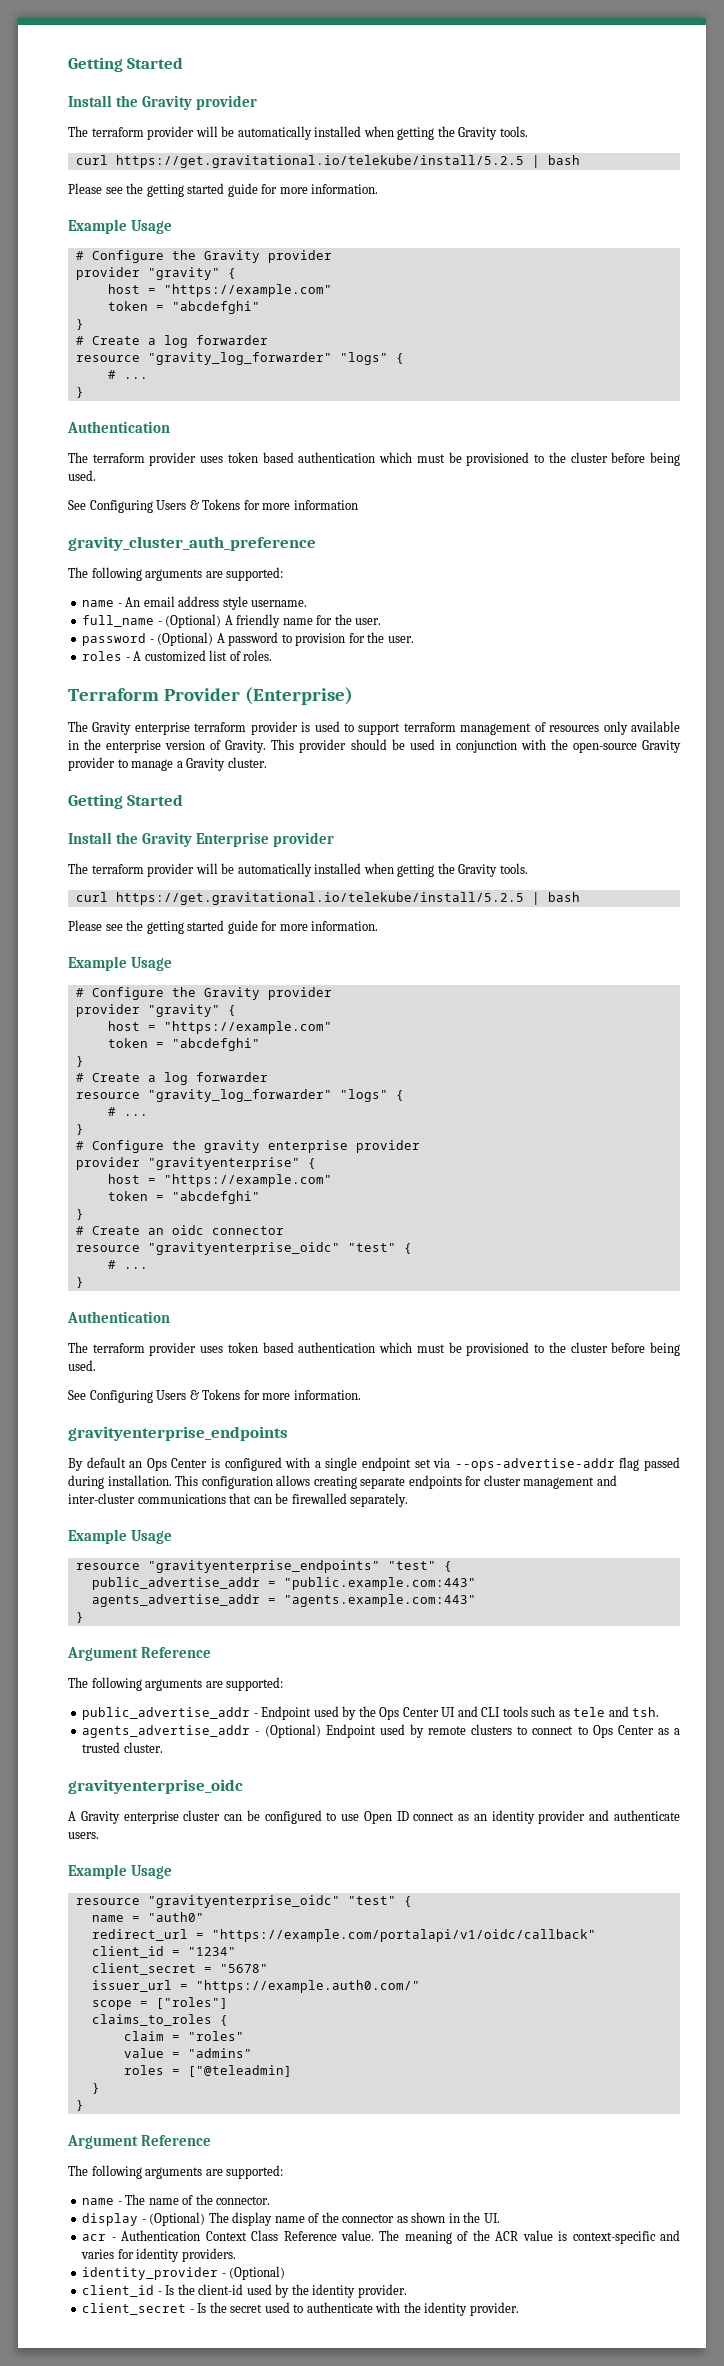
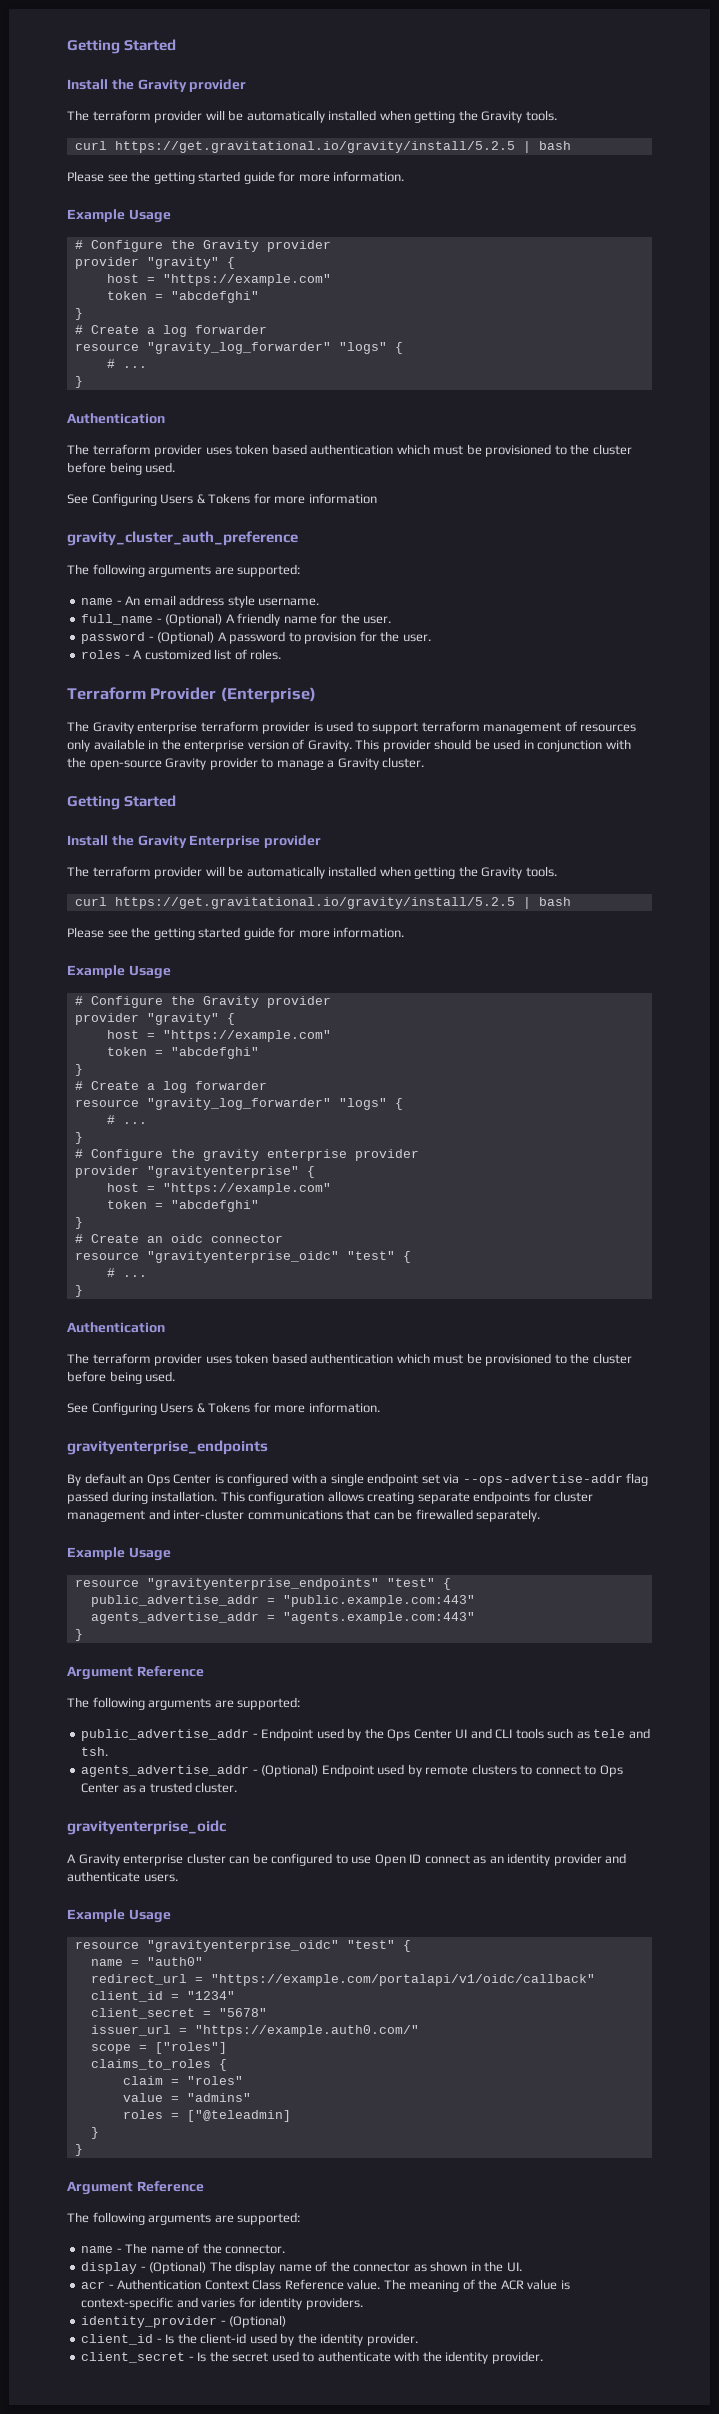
  Install the Gravity provider
  The terraform provider will be automatically installed when getting the Gravity tools.
- curl https://get.gravitational.io/telekube/install/5.2.5 | bash
+ curl https://get.gravitational.io/gravity/install/5.2.5 | bash
  Install the Gravity Enterprise provider
  The terraform provider will be automatically installed when getting the Gravity tools.
- curl https://get.gravitational.io/telekube/install/5.2.5 | bash
+ curl https://get.gravitational.io/gravity/install/5.2.5 | bash

